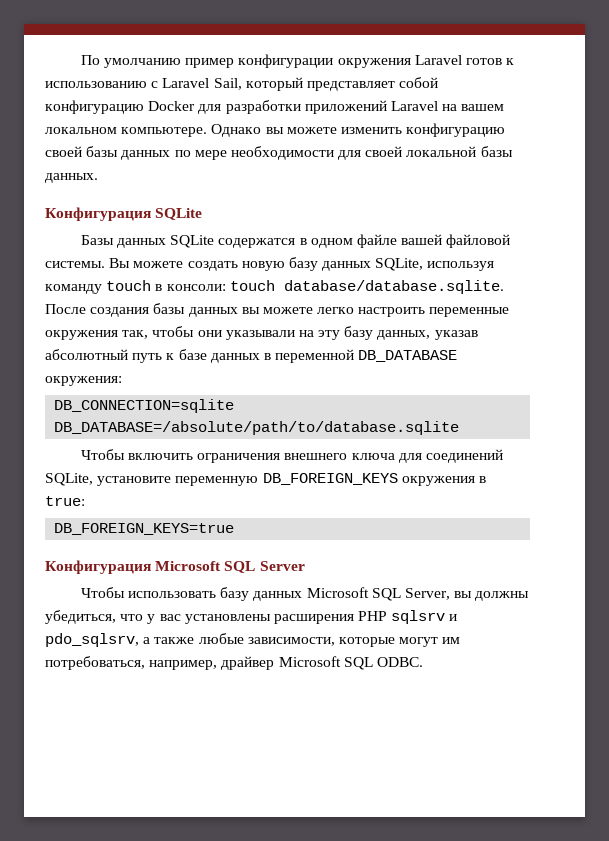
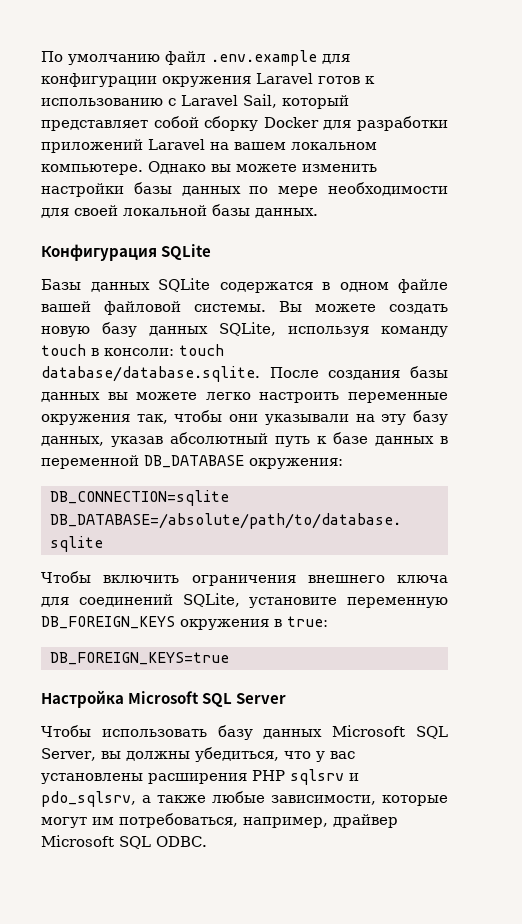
- По умолчанию пример конфигурации окружения Laravel готов к использованию с Laravel Sail, который представляет собой конфигурацию Docker для разработки приложений Laravel на вашем локальном компьютере.
+ По умолчанию файл .env.example для конфигурации окружения Laravel готов к использованию с Laravel Sail, который представляет собой сборку Docker для разработки приложений Laravel на вашем локальном компьютере.
- Однако вы можете изменить конфигурацию своей базы данных по мере необходимости для своей локальной базы данных.
+ Однако вы можете изменить настройки базы данных по мере необходимости для своей локальной базы данных.
- Конфигурация Microsoft SQL Server
+ Настройка Microsoft SQL Server

